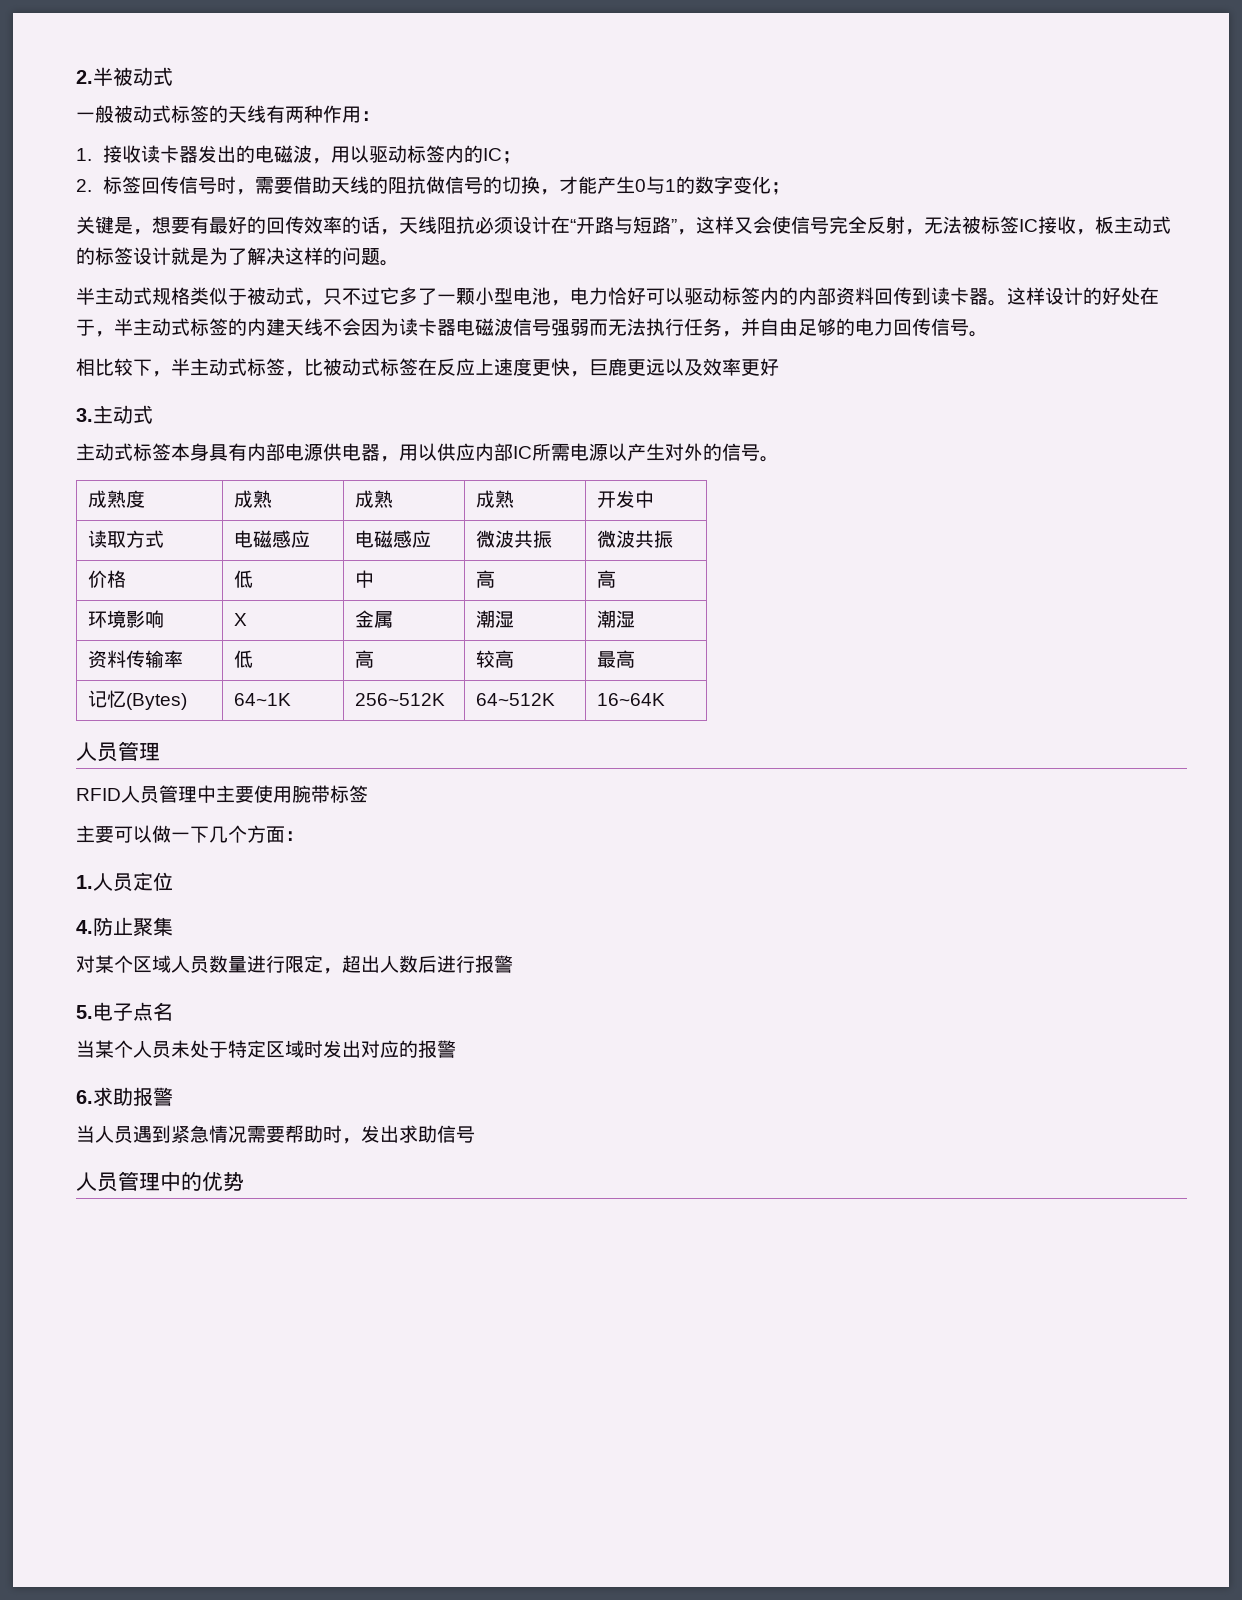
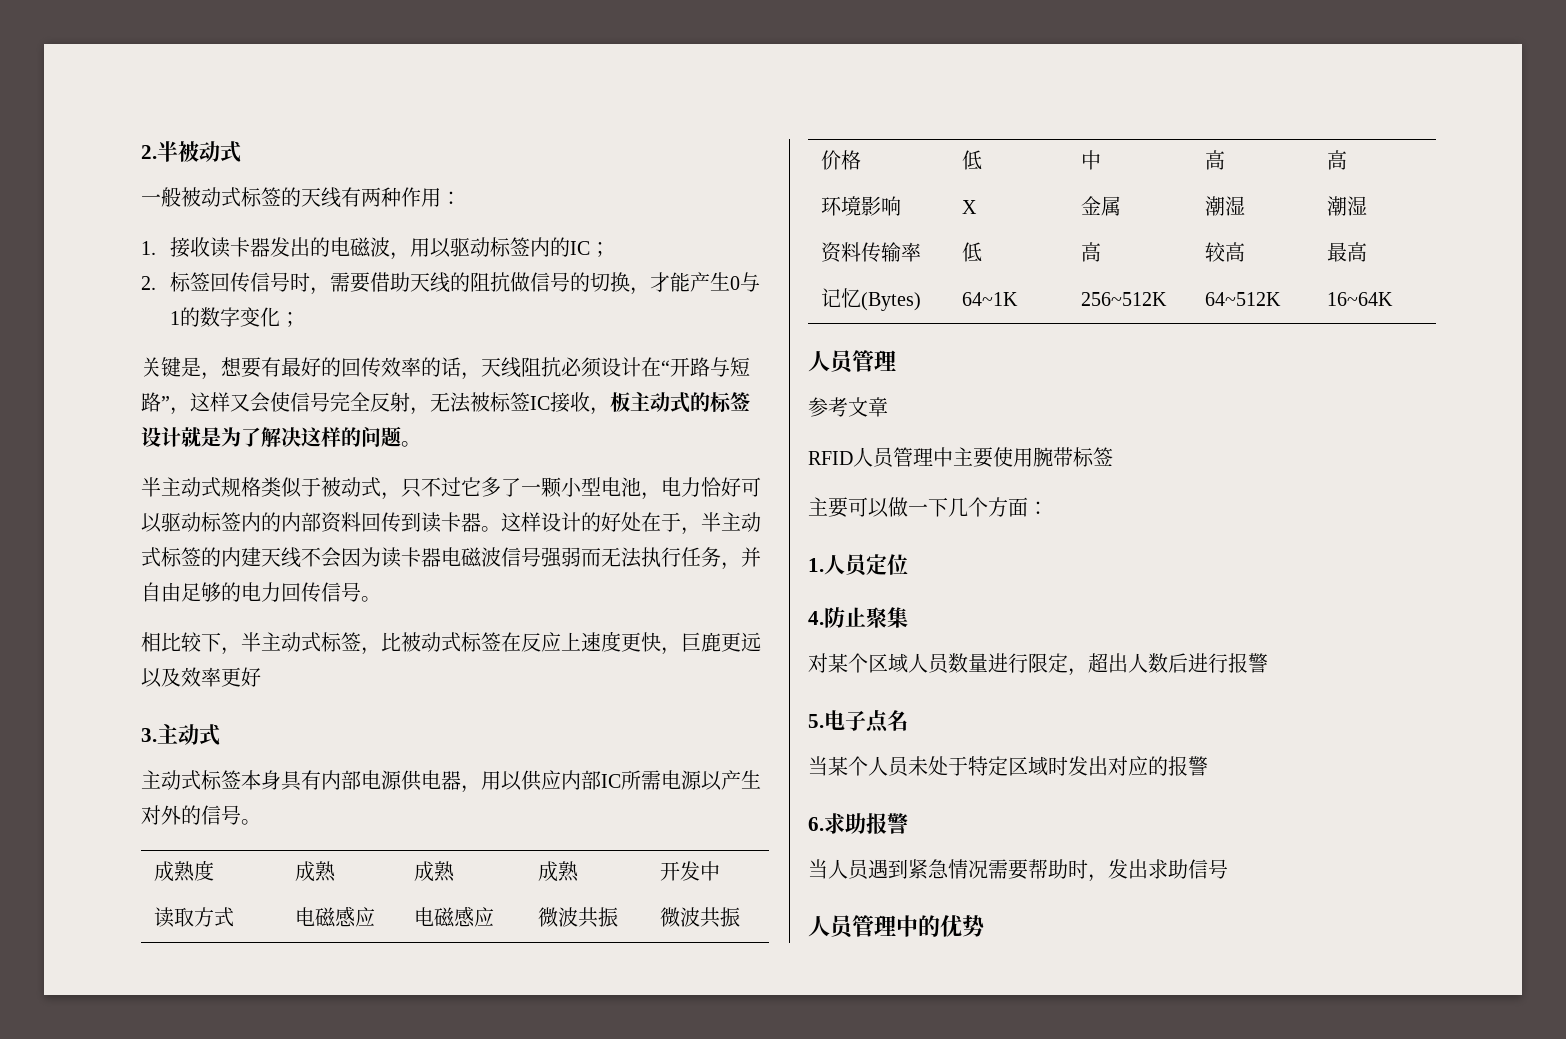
+ 参考文章

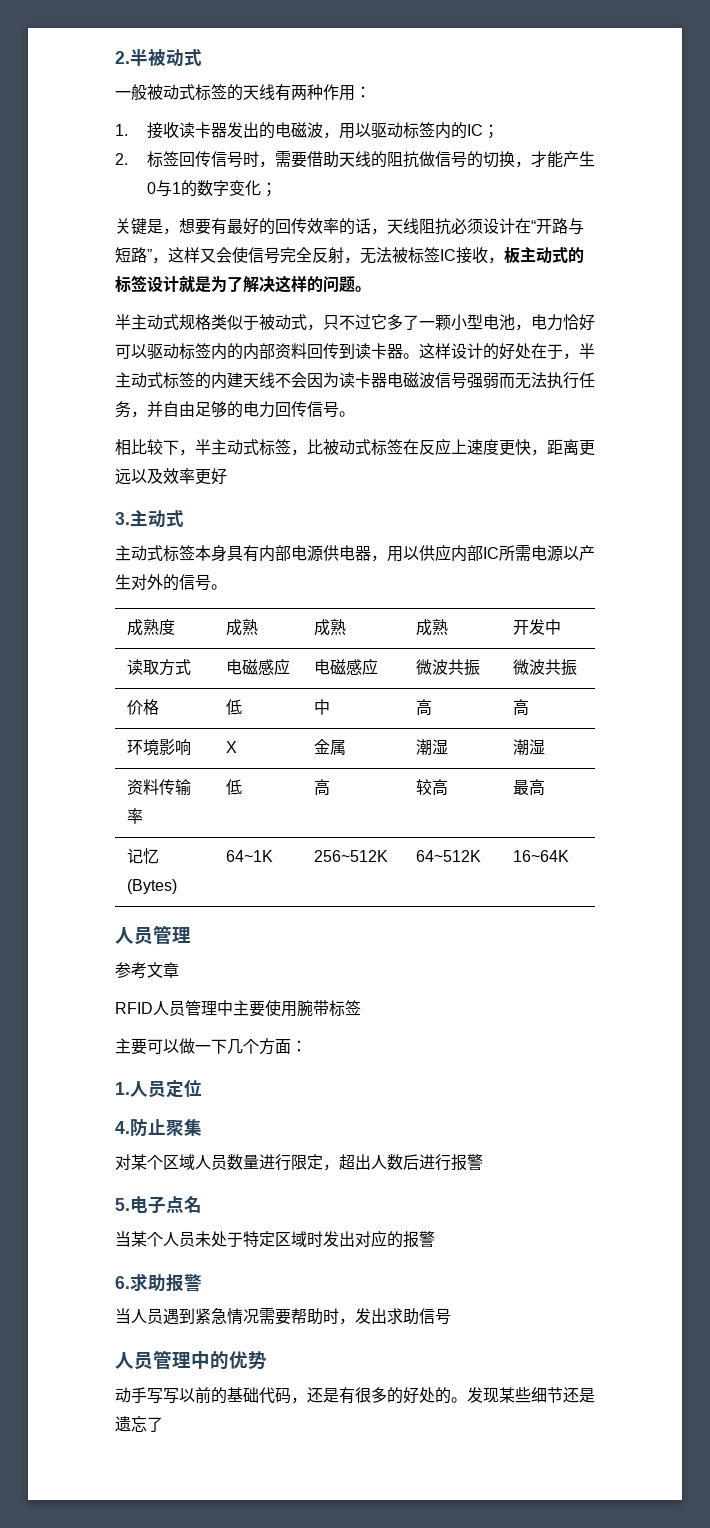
- 相比较下，半主动式标签，比被动式标签在反应上速度更快，巨鹿更远以及效率更好
+ 相比较下，半主动式标签，比被动式标签在反应上速度更快，距离更远以及效率更好
+ 动手写写以前的基础代码，还是有很多的好处的。发现某些细节还是遗忘了

